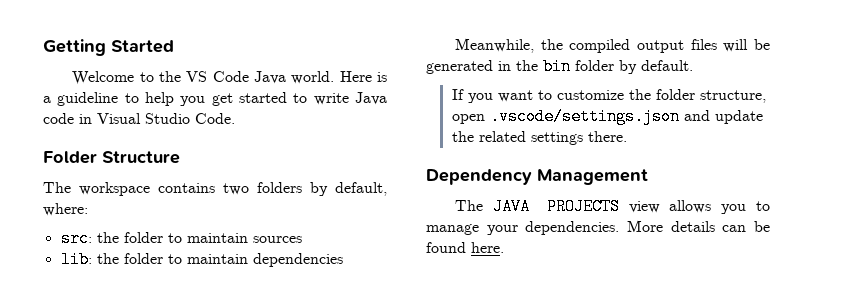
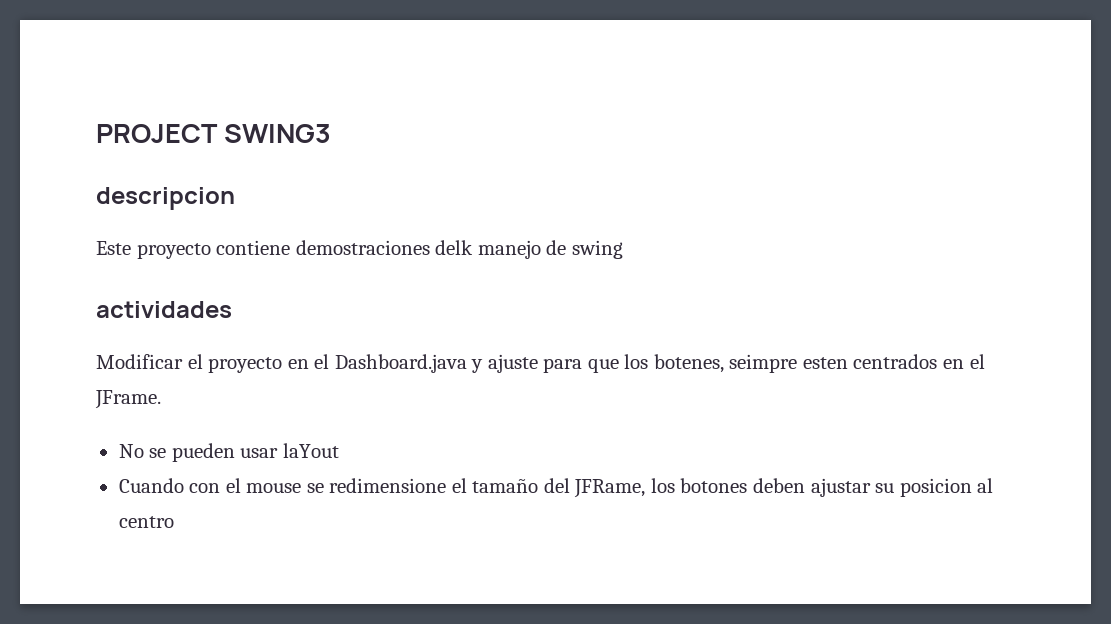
- Getting Started
- Welcome to the VS Code Java world. Here is a guideline to help you get started to write Java code in Visual Studio Code.
- Folder Structure
- The workspace contains two folders by default, where:
- src: the folder to maintain sources
- lib: the folder to maintain dependencies
- Meanwhile, the compiled output files will be generated in the bin folder by default.
- If you want to customize the folder structure, open .vscode/settings.json and update the related settings there.
- Dependency Management
- The JAVA PROJECTS view allows you to manage your dependencies. More details can be found here.
+ PROJECT SWING3
+ descripcion
+ Este proyecto contiene demostraciones delk manejo de swing
+ actividades
+ Modificar el proyecto en el Dashboard.java y ajuste para que los botenes, seimpre esten centrados en el JFrame.
+ No se pueden usar laYout
+ Cuando con el mouse se redimensione el tamaño del JFRame, los botones deben ajustar su posicion al centro

